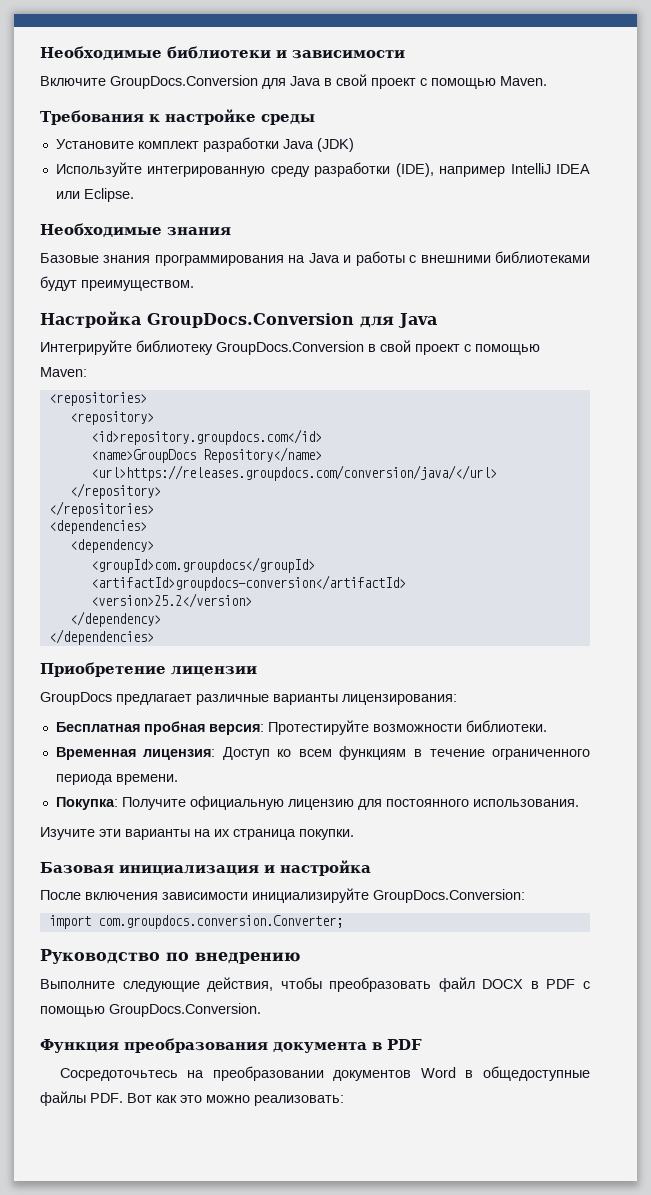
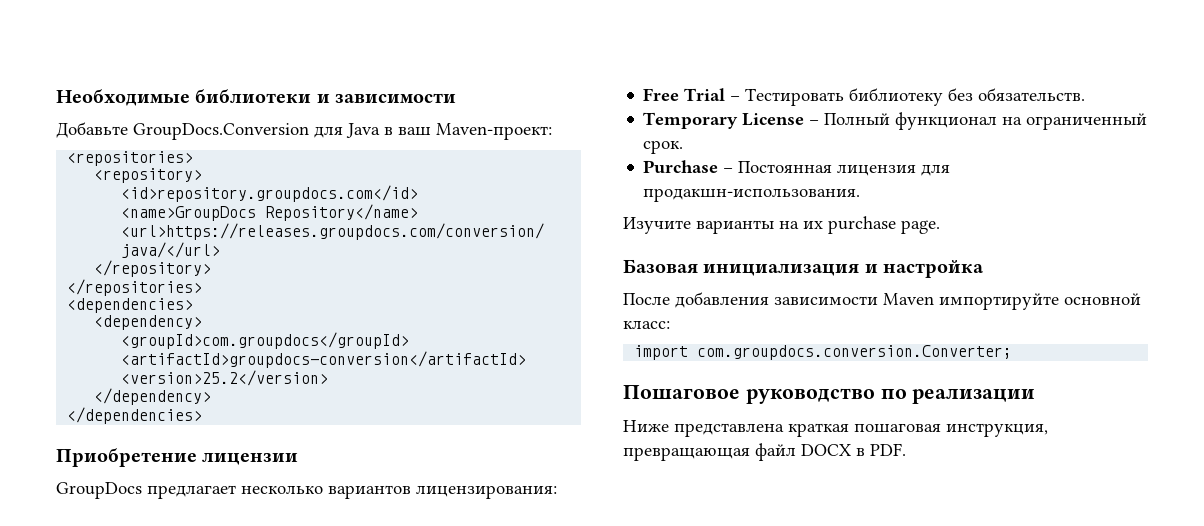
- Включите GroupDocs.Conversion для Java в свой проект с помощью Maven.
- Требования к настройке среды
- Установите комплект разработки Java (JDK)
- Используйте интегрированную среду разработки (IDE), например IntelliJ IDEA или Eclipse.
- Необходимые знания
- Базовые знания программирования на Java и работы с внешними библиотеками будут преимуществом.
- Настройка GroupDocs.Conversion для Java
- Интегрируйте библиотеку GroupDocs.Conversion в свой проект с помощью Maven:
+ Добавьте GroupDocs.Conversion для Java в ваш Maven‑проект:
- GroupDocs предлагает различные варианты лицензирования:
+ GroupDocs предлагает несколько вариантов лицензирования:
- Бесплатная пробная версия: Протестируйте возможности библиотеки.
- Временная лицензия: Доступ ко всем функциям в течение ограниченного периода времени.
- Покупка: Получите официальную лицензию для постоянного использования.
+ Free Trial – Тестировать библиотеку без обязательств.
+ Temporary License – Полный функционал на ограниченный срок.
+ Purchase – Постоянная лицензия для продакшн‑использования.
- Изучите эти варианты на их страница покупки.
+ Изучите варианты на их purchase page.
- После включения зависимости инициализируйте GroupDocs.Conversion:
+ После добавления зависимости Maven импортируйте основной класс:
  import com.groupdocs.conversion.Converter;
- Руководство по внедрению
- Выполните следующие действия, чтобы преобразовать файл DOCX в PDF с помощью GroupDocs.Conversion.
- Функция преобразования документа в PDF
- Сосредоточьтесь на преобразовании документов Word в общедоступные файлы PDF. Вот как это можно реализовать:
+ Пошаговое руководство по реализации
+ Ниже представлена краткая пошаговая инструкция, превращающая файл DOCX в PDF.

